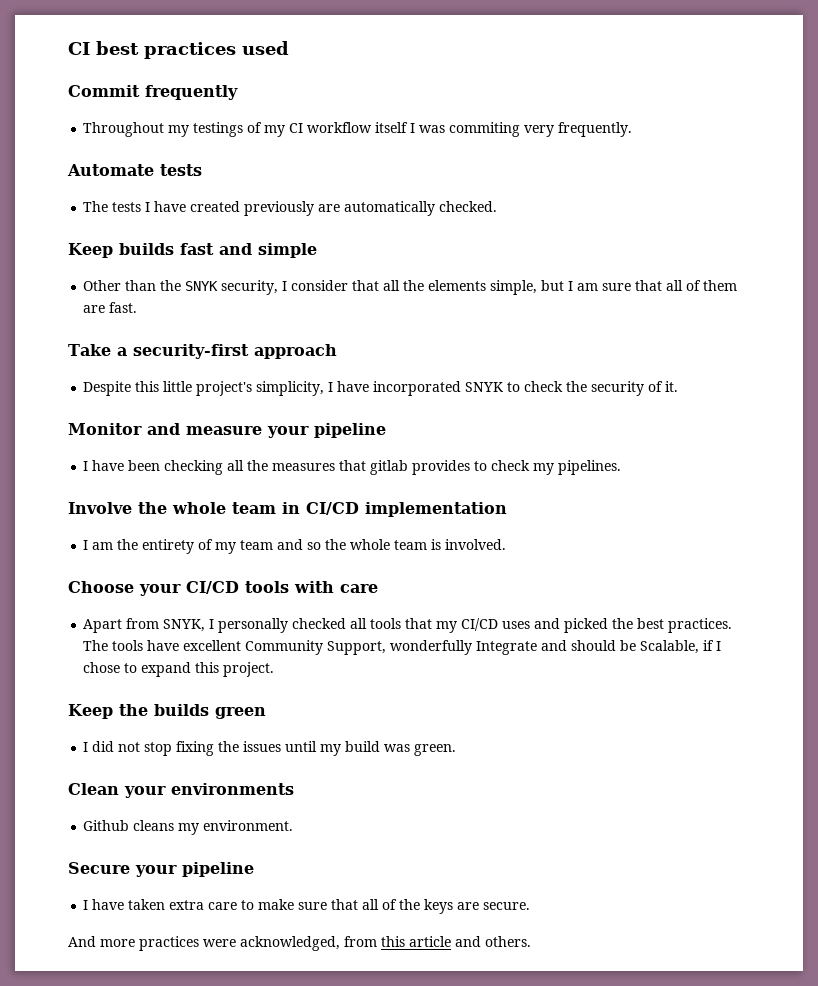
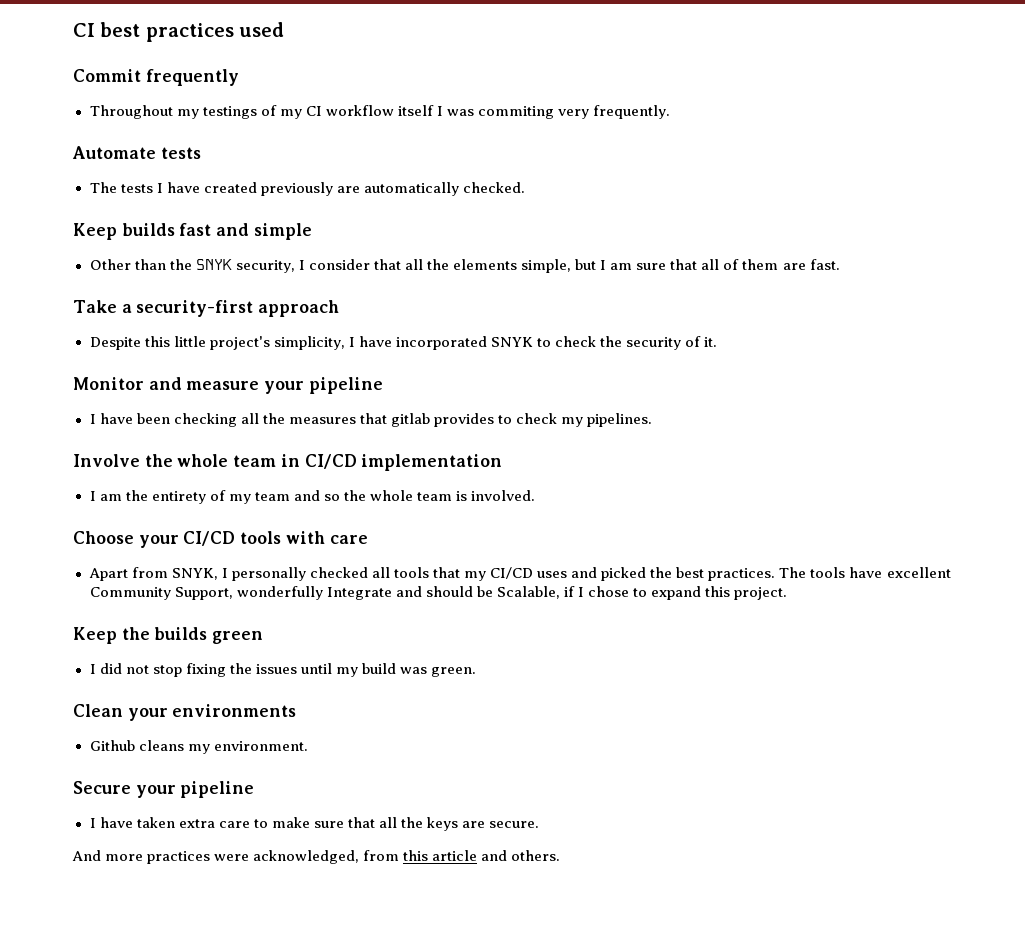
- I have taken extra care to make sure that all of the keys are secure.
+ I have taken extra care to make sure that all the keys are secure.

